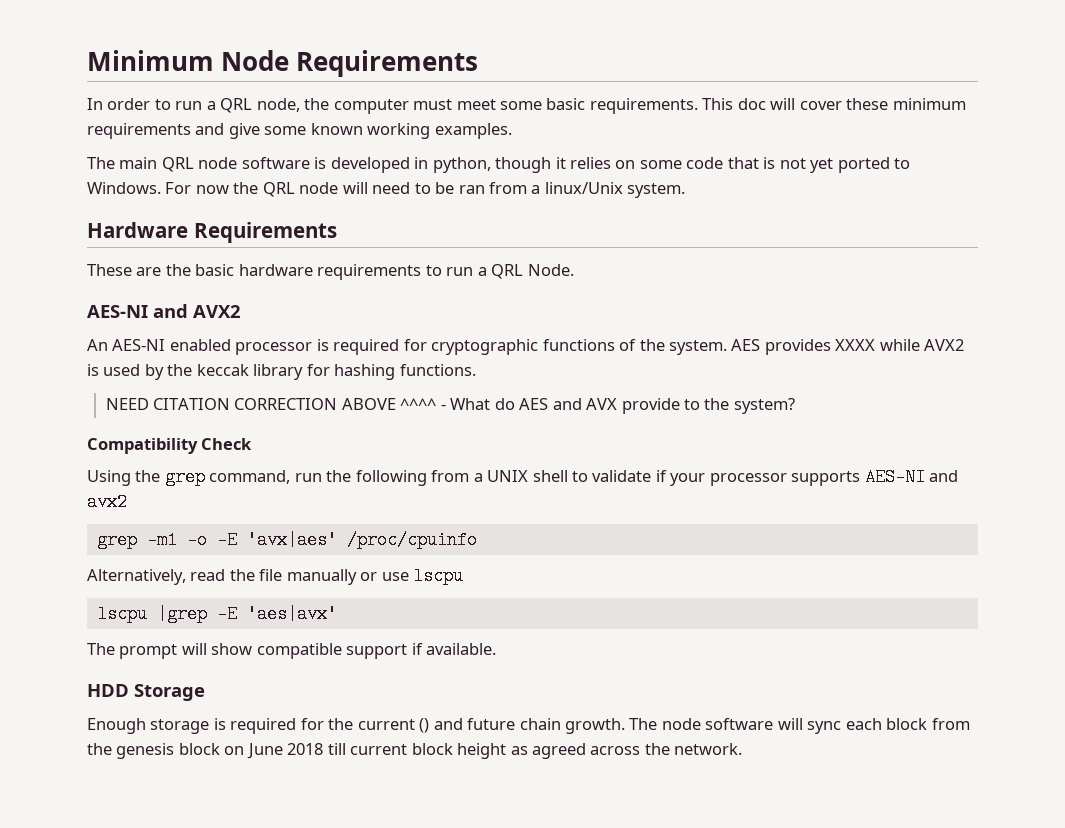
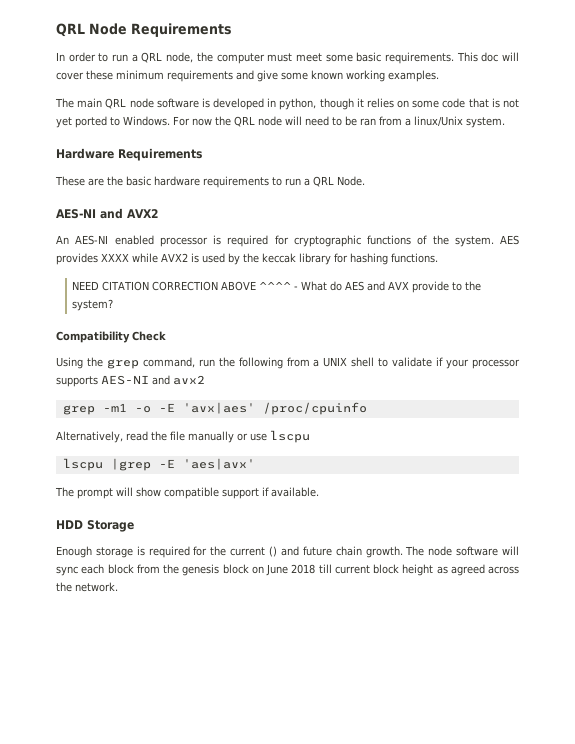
- Minimum Node Requirements
+ QRL Node Requirements

